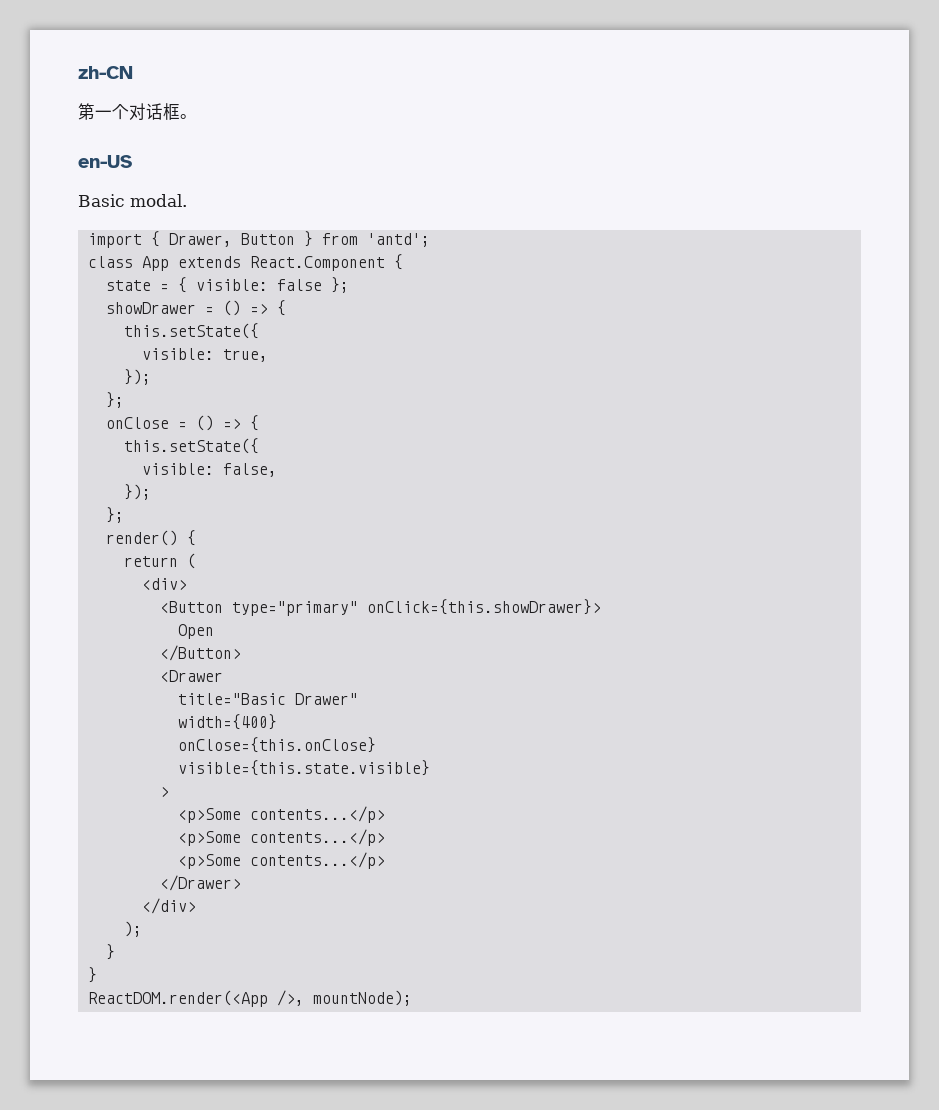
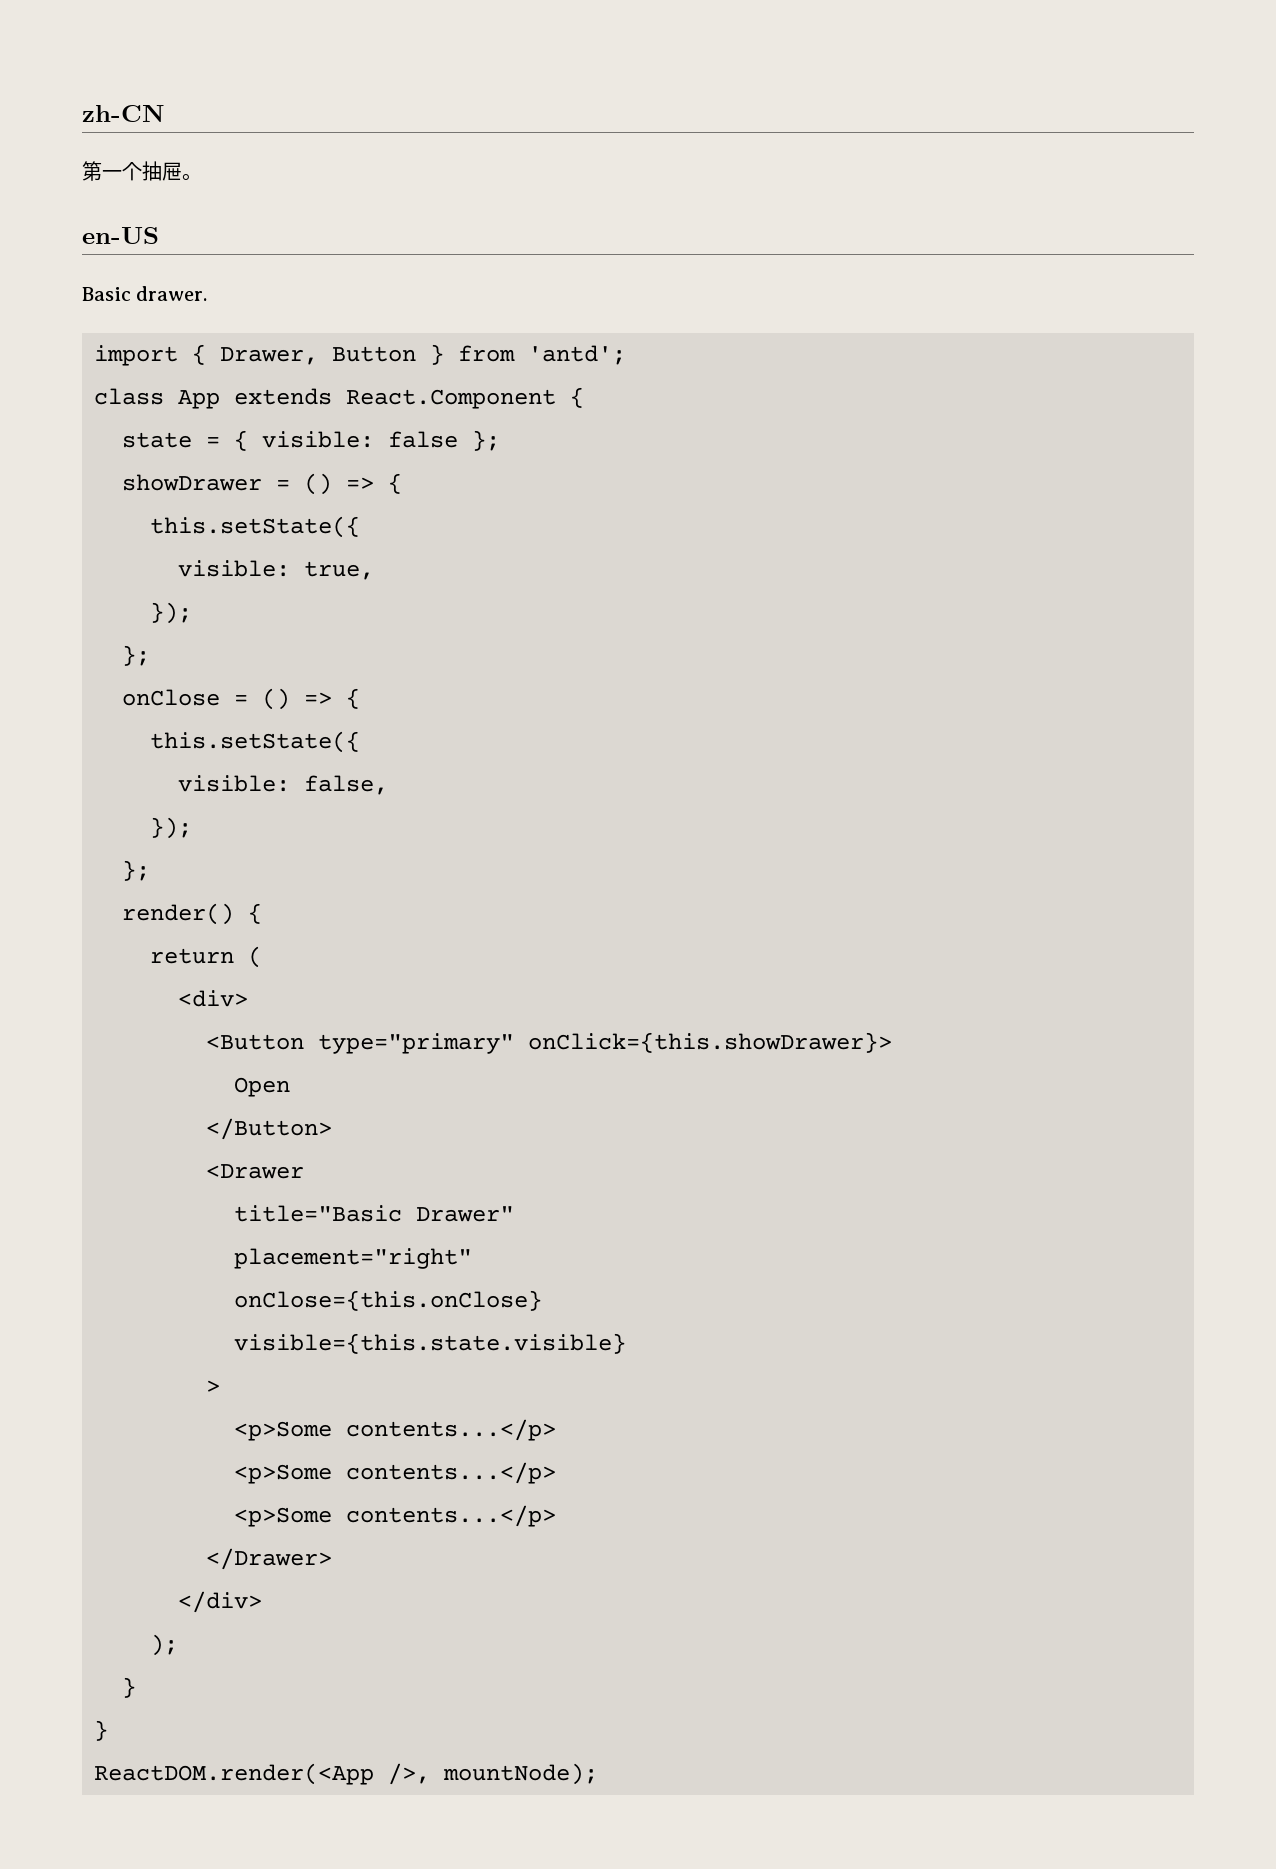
- 第一个对话框。
+ 第一个抽屉。
- Basic modal.
+ Basic drawer.
- width={400}
+ placement="right"

